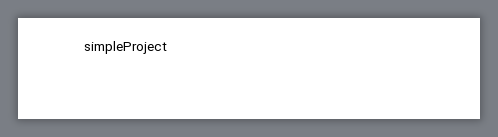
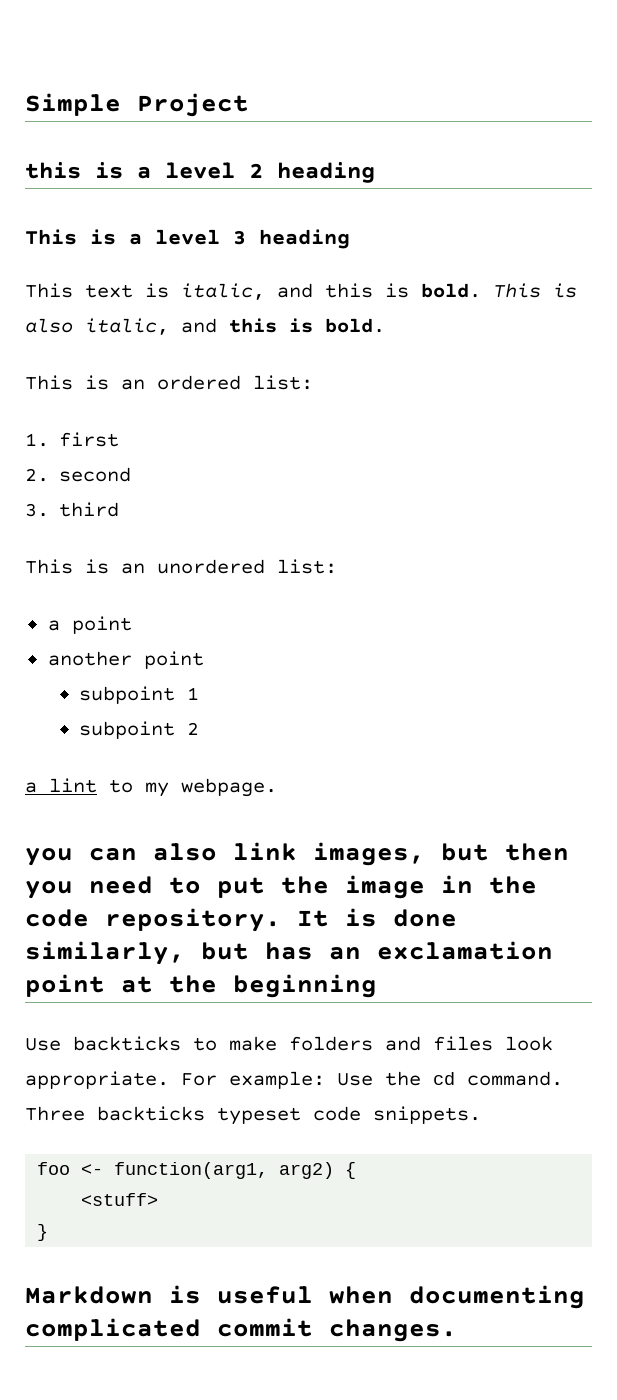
- simpleProject
+ Simple Project
+ this is a level 2 heading
+ This is a level 3 heading
+ This text is italic, and this is bold. This is also italic, and this is bold.
+ This is an ordered list:
+ 1. first
+ 2. second
+ 3. third
+ This is an unordered list:
+ a point
+ another point
+ subpoint 1
+ subpoint 2
+ a lint to my webpage.
+ you can also link images, but then you need to put the image in the code repository. It is done similarly, but has an exclamation point at the beginning
+ Use backticks to make folders and files look appropriate. For example: Use the cd command. Three backticks typeset code snippets.
+ foo <- function(arg1, arg2) {
+ <stuff>
+ }
+ Markdown is useful when documenting complicated commit changes.

